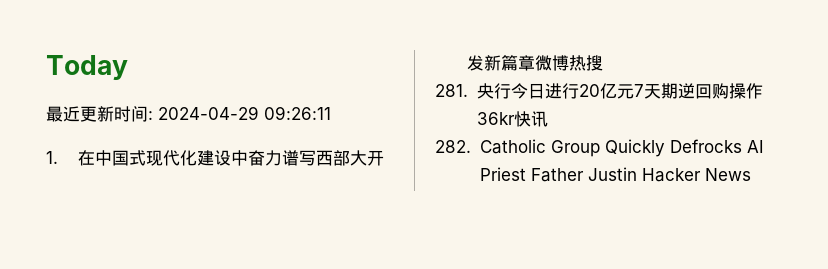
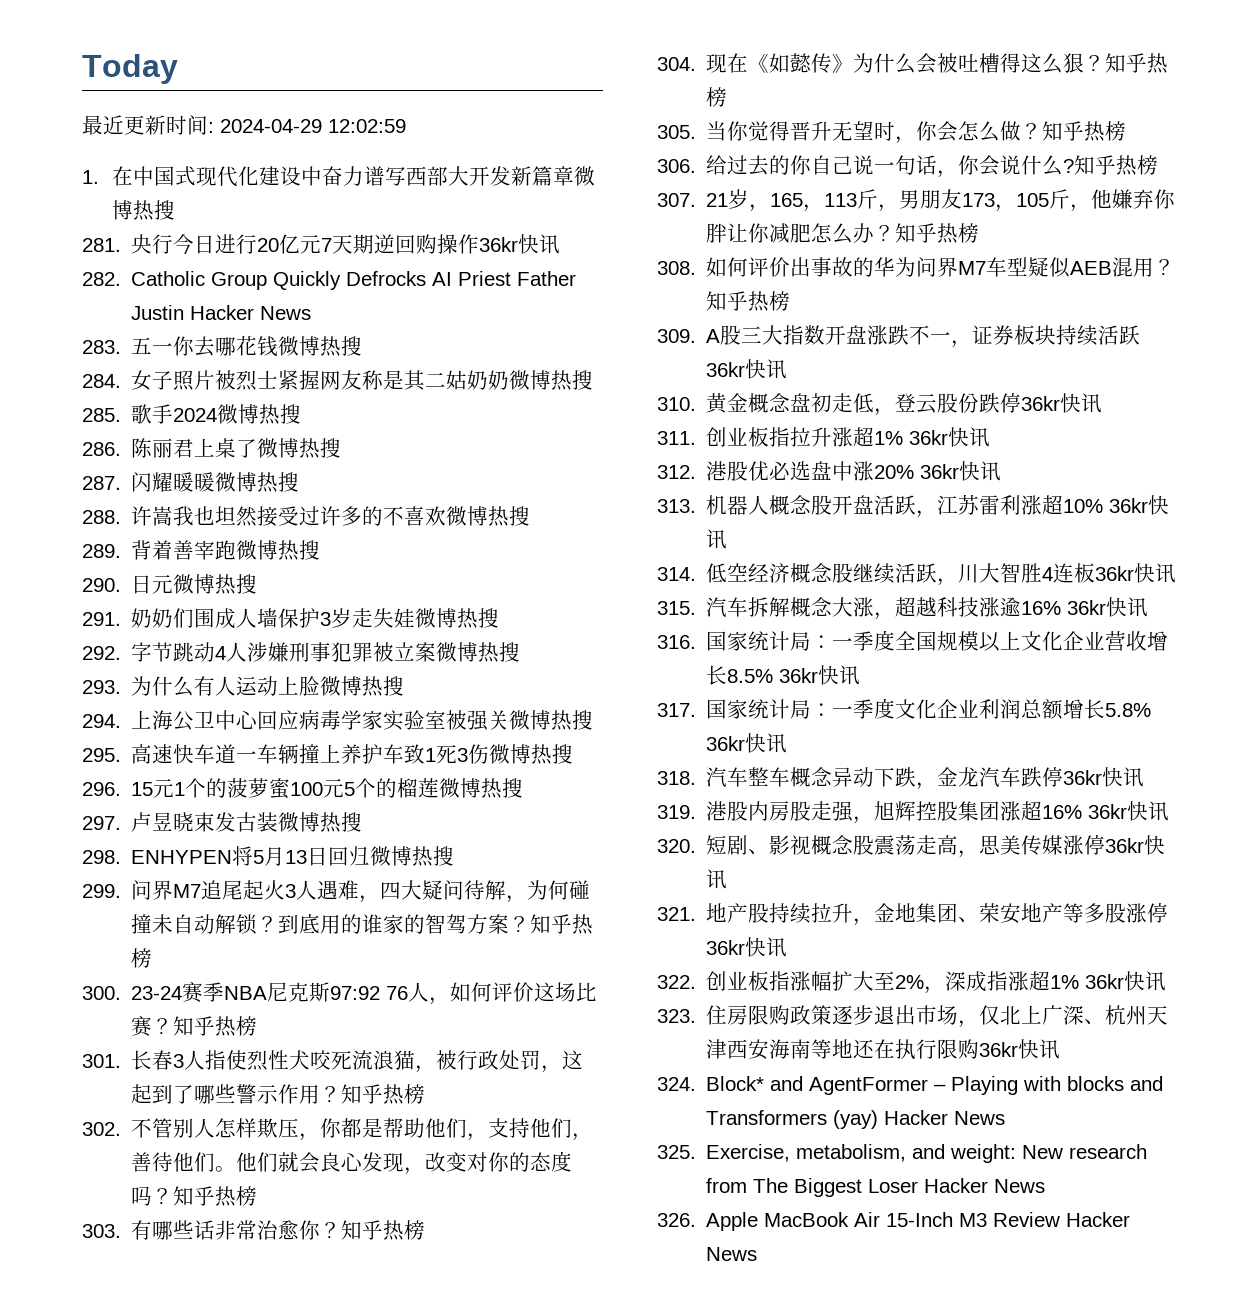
- 最近更新时间: 2024-04-29 09:26:11
+ 最近更新时间: 2024-04-29 12:02:59
+ 283.五一你去哪花钱微博热搜
+ 284.女子照片被烈士紧握网友称是其二姑奶奶微博热搜
+ 285.歌手2024微博热搜
+ 286.陈丽君上桌了微博热搜
+ 287.闪耀暖暖微博热搜
+ 288.许嵩我也坦然接受过许多的不喜欢微博热搜
+ 289.背着善宰跑微博热搜
+ 290.日元微博热搜
+ 291.奶奶们围成人墙保护3岁走失娃微博热搜
+ 292.字节跳动4人涉嫌刑事犯罪被立案微博热搜
+ 293.为什么有人运动上脸微博热搜
+ 294.上海公卫中心回应病毒学家实验室被强关微博热搜
+ 295.高速快车道一车辆撞上养护车致1死3伤微博热搜
+ 296. 15元1个的菠萝蜜100元5个的榴莲微博热搜
+ 297.卢昱晓束发古装微博热搜
+ 298. ENHYPEN将5月13日回归微博热搜
+ 299.问界M7追尾起火3人遇难，四大疑问待解，为何碰撞未自动解锁？到底用的谁家的智驾方案？知乎热榜
+ 300. 23-24赛季NBA尼克斯97:92 76人，如何评价这场比赛？知乎热榜
+ 301.长春3人指使烈性犬咬死流浪猫，被行政处罚，这起到了哪些警示作用？知乎热榜
+ 302.不管别人怎样欺压，你都是帮助他们，支持他们，善待他们。他们就会良心发现，改变对你的态度吗？知乎热榜
+ 303.有哪些话非常治愈你？知乎热榜
+ 304.现在《如懿传》为什么会被吐槽得这么狠？知乎热榜
+ 305.当你觉得晋升无望时，你会怎么做？知乎热榜
+ 306.给过去的你自己说一句话，你会说什么?知乎热榜
+ 307. 21岁，165，113斤，男朋友173，105斤，他嫌弃你胖让你减肥怎么办？知乎热榜
+ 308.如何评价出事故的华为问界M7车型疑似AEB混用？知乎热榜
+ 309. A股三大指数开盘涨跌不一，证券板块持续活跃36kr快讯
+ 310.黄金概念盘初走低，登云股份跌停36kr快讯
+ 311.创业板指拉升涨超1% 36kr快讯
+ 312.港股优必选盘中涨20% 36kr快讯
+ 313.机器人概念股开盘活跃，江苏雷利涨超10% 36kr快讯
+ 314.低空经济概念股继续活跃，川大智胜4连板36kr快讯
+ 315.汽车拆解概念大涨，超越科技涨逾16% 36kr快讯
+ 316.国家统计局：一季度全国规模以上文化企业营收增长8.5% 36kr快讯
+ 317.国家统计局：一季度文化企业利润总额增长5.8% 36kr快讯
+ 318.汽车整车概念异动下跌，金龙汽车跌停36kr快讯
+ 319.港股内房股走强，旭辉控股集团涨超16% 36kr快讯
+ 320.短剧、影视概念股震荡走高，思美传媒涨停36kr快讯
+ 321.地产股持续拉升，金地集团、荣安地产等多股涨停36kr快讯
+ 322.创业板指涨幅扩大至2%，深成指涨超1% 36kr快讯
+ 323.住房限购政策逐步退出市场，仅北上广深、杭州天津西安海南等地还在执行限购36kr快讯
+ 324. Block* and AgentFormer – Playing with blocks and Transformers (yay) Hacker News
+ 325. Exercise, metabolism, and weight: New research from The Biggest Loser Hacker News
+ 326. Apple MacBook Air 15-Inch M3 Review Hacker News

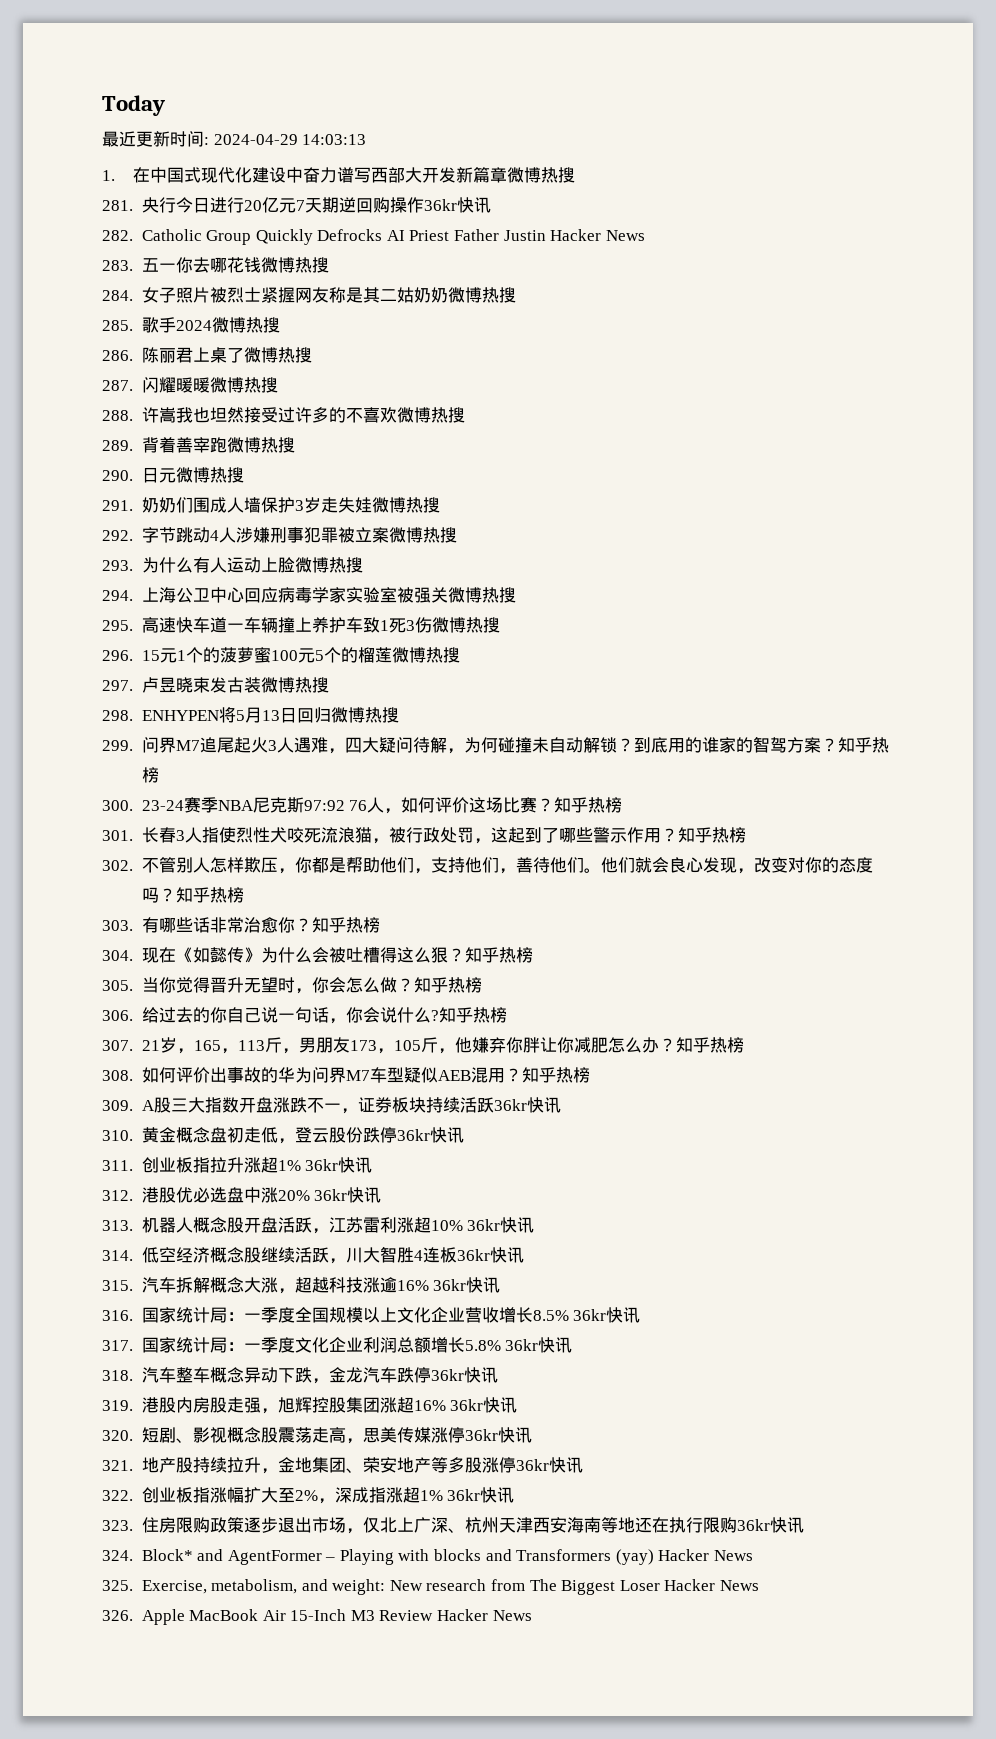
- 最近更新时间: 2024-04-29 12:02:59
+ 最近更新时间: 2024-04-29 14:03:13

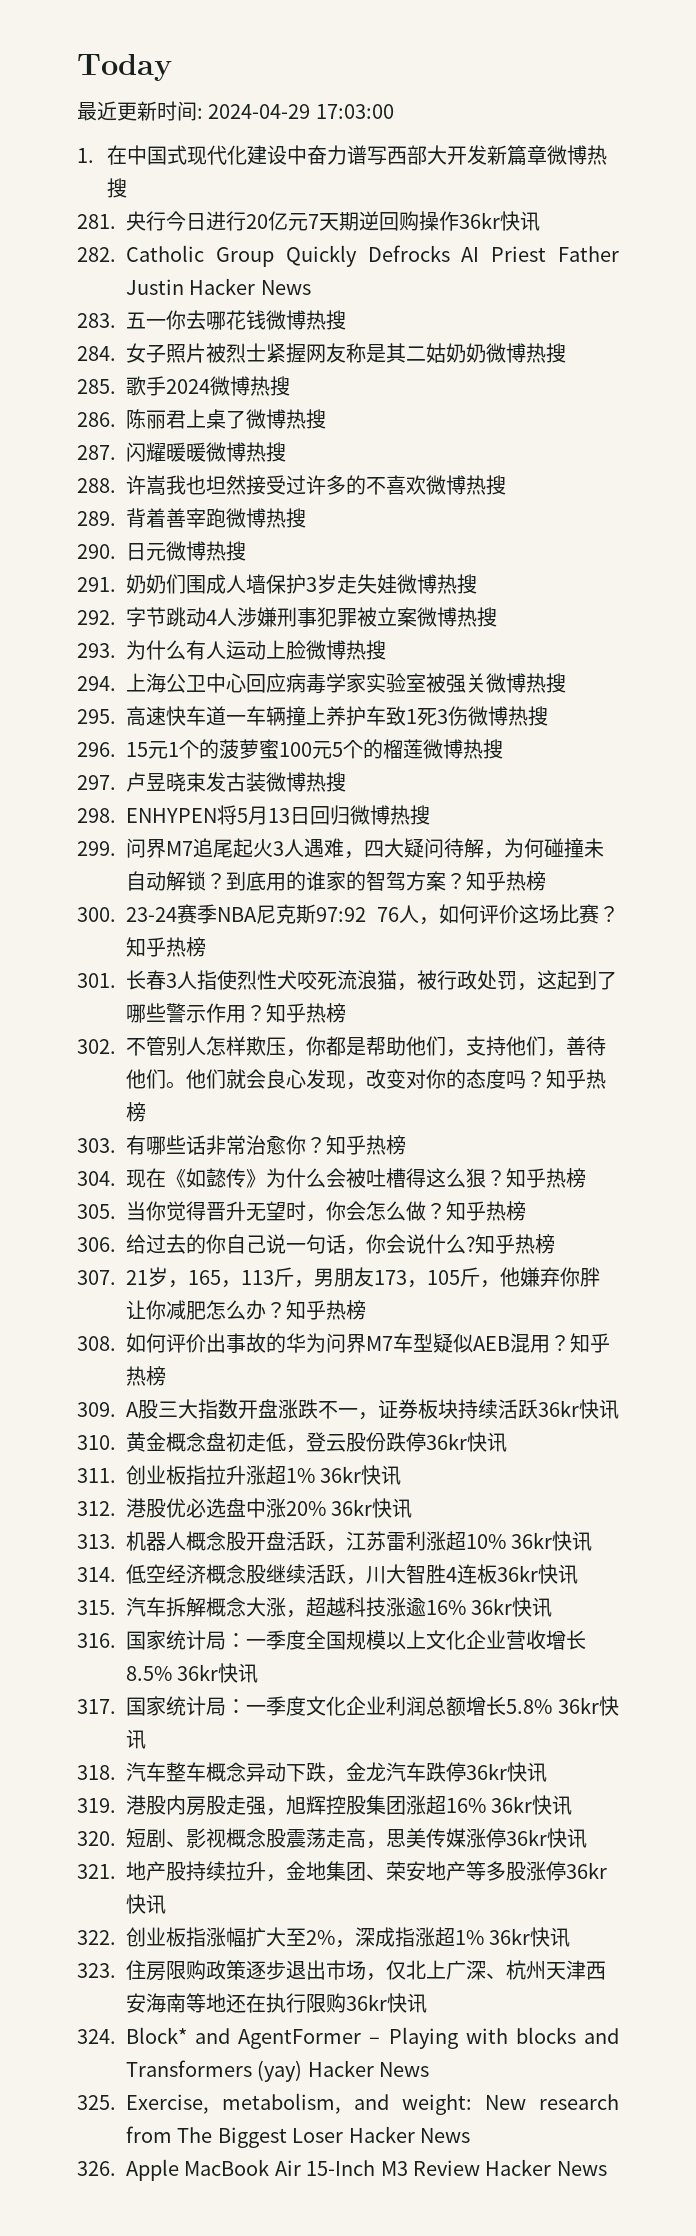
- 最近更新时间: 2024-04-29 14:03:13
+ 最近更新时间: 2024-04-29 17:03:00

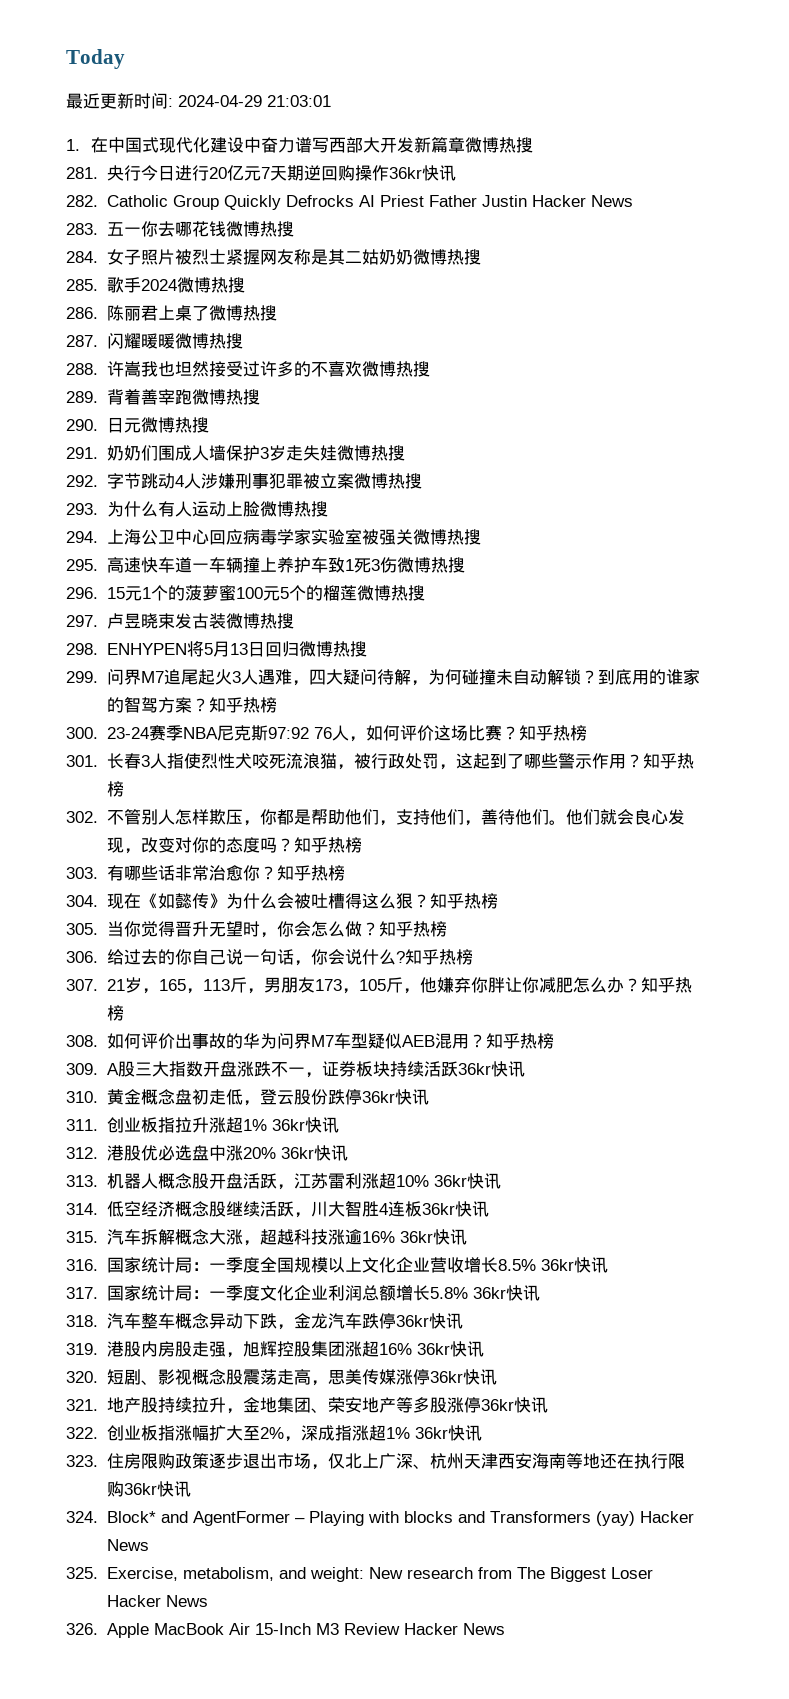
- 最近更新时间: 2024-04-29 17:03:00
+ 最近更新时间: 2024-04-29 21:03:01

